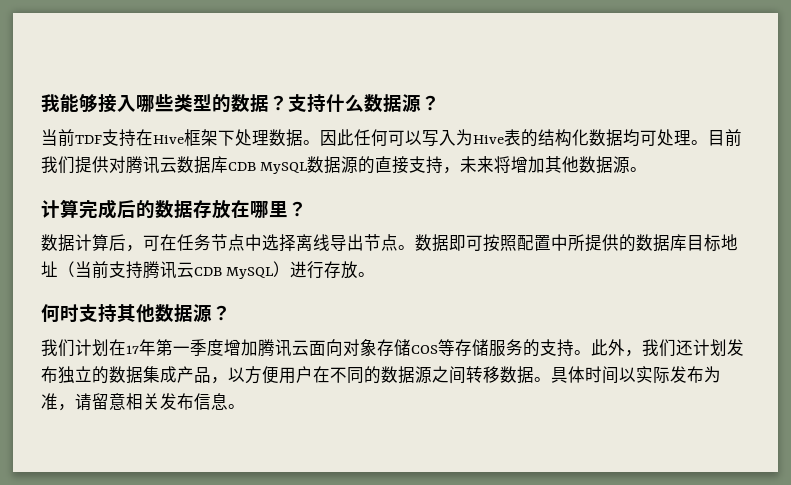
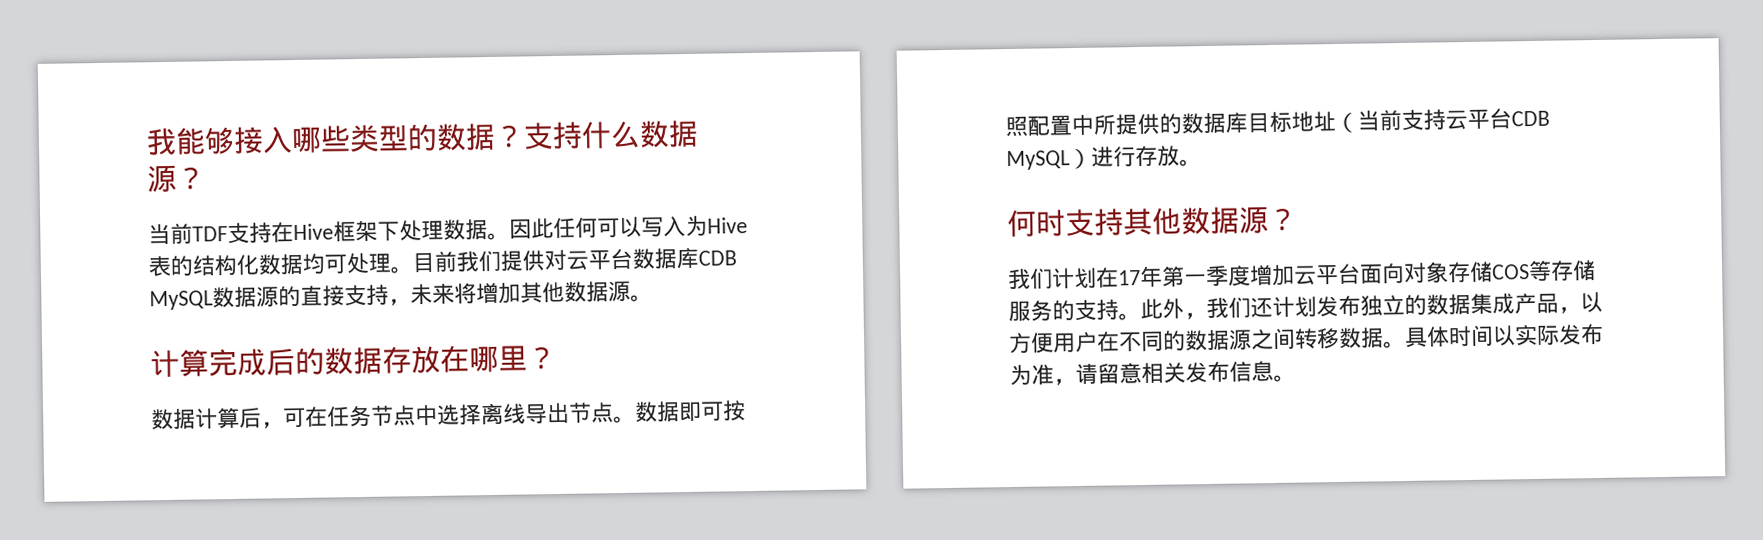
- 目前我们提供对腾讯云数据库CDB MySQL数据源的直接支持，未来将增加其他数据源。
+ 目前我们提供对云平台数据库CDB MySQL数据源的直接支持，未来将增加其他数据源。
- 数据即可按照配置中所提供的数据库目标地址（当前支持腾讯云CDB MySQL）进行存放。
+ 数据即可按照配置中所提供的数据库目标地址（当前支持云平台CDB MySQL）进行存放。
- 我们计划在17年第一季度增加腾讯云面向对象存储COS等存储服务的支持。
+ 我们计划在17年第一季度增加云平台面向对象存储COS等存储服务的支持。

